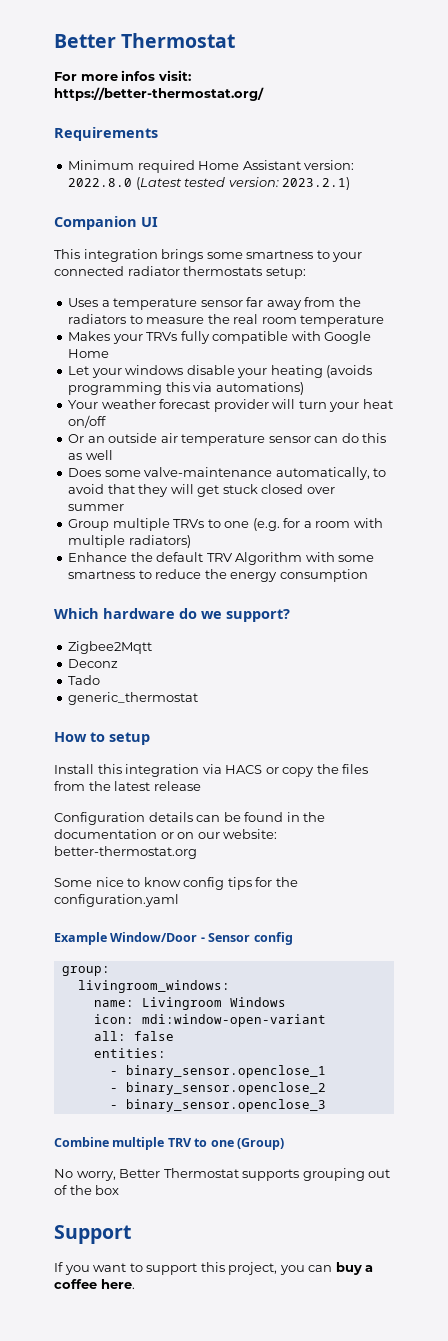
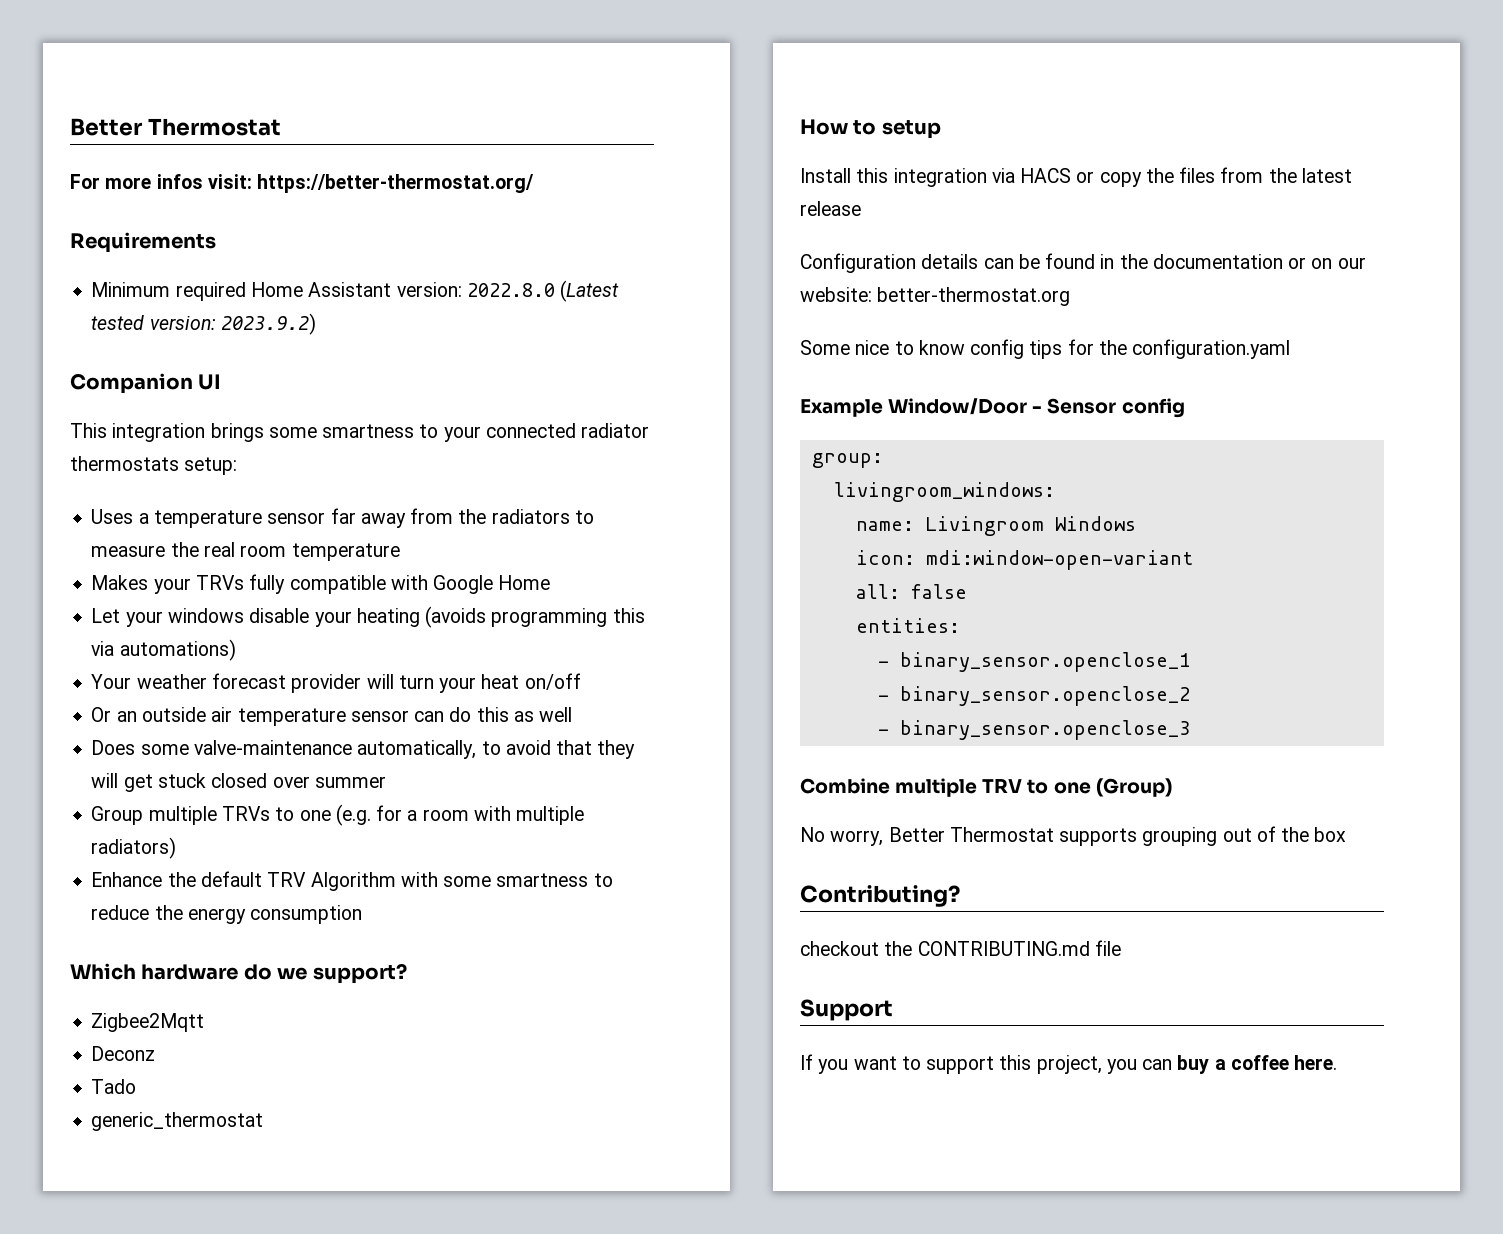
- Minimum required Home Assistant version: 2022.8.0 (Latest tested version: 2023.2.1)
+ Minimum required Home Assistant version: 2022.8.0 (Latest tested version: 2023.9.2)
+ Contributing?
+ checkout the CONTRIBUTING.md file

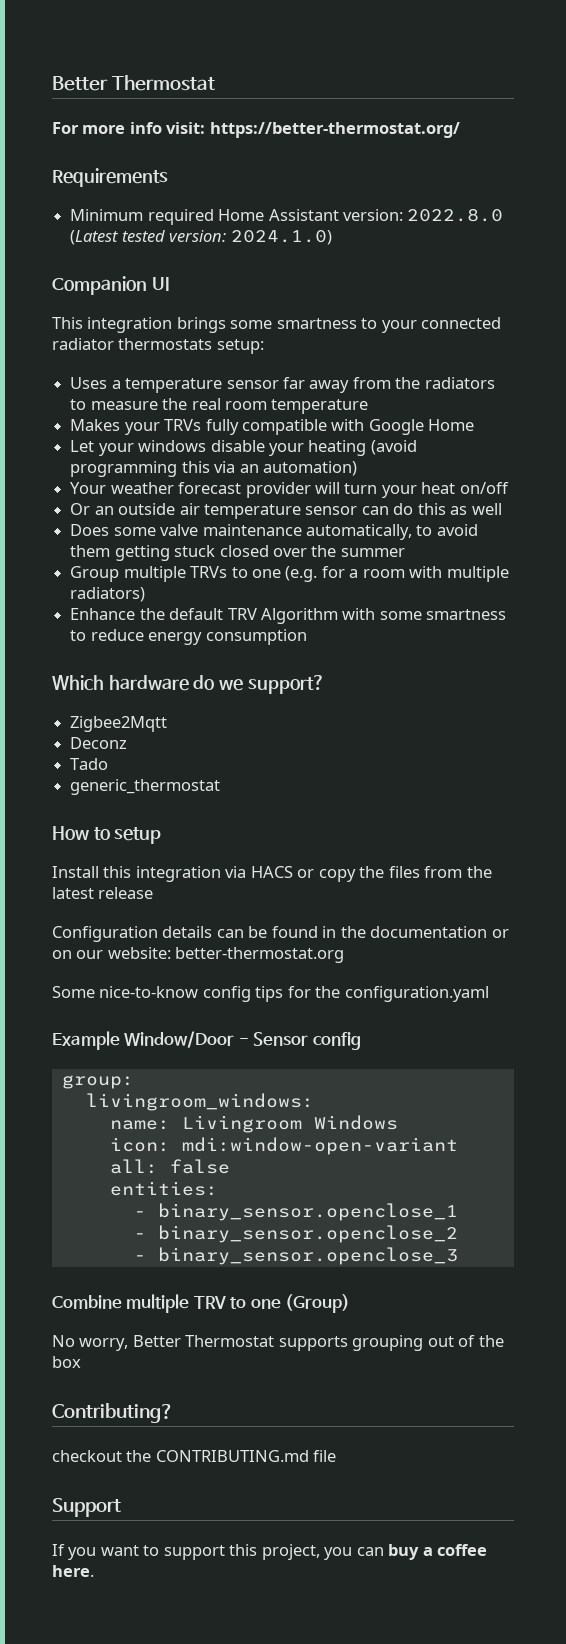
- For more infos visit: https://better-thermostat.org/
+ For more info visit: https://better-thermostat.org/
- Minimum required Home Assistant version: 2022.8.0 (Latest tested version: 2023.9.2)
+ Minimum required Home Assistant version: 2022.8.0 (Latest tested version: 2024.1.0)
- Let your windows disable your heating (avoids programming this via automations)
+ Let your windows disable your heating (avoid programming this via an automation)
- Does some valve-maintenance automatically, to avoid that they will get stuck closed over summer
+ Does some valve maintenance automatically, to avoid them getting stuck closed over the summer
- Enhance the default TRV Algorithm with some smartness to reduce the energy consumption
+ Enhance the default TRV Algorithm with some smartness to reduce energy consumption
- Some nice to know config tips for the configuration.yaml
+ Some nice-to-know config tips for the configuration.yaml

